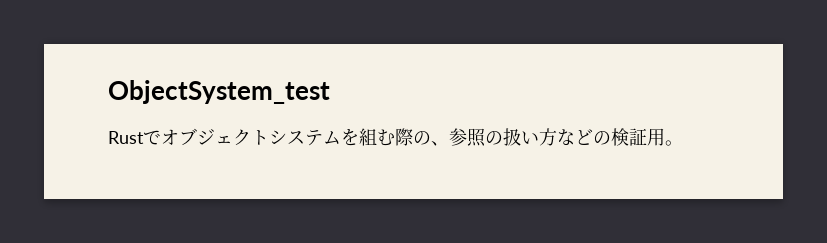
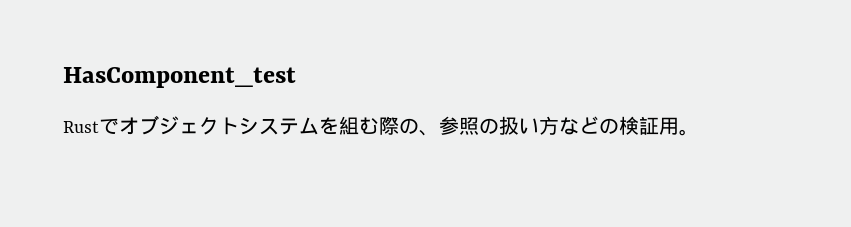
- ObjectSystem_test
+ HasComponent_test

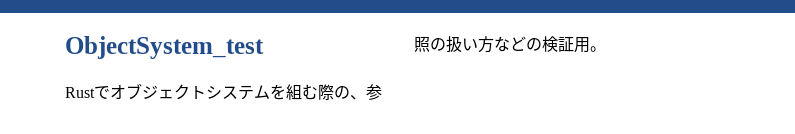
- HasComponent_test
+ ObjectSystem_test

